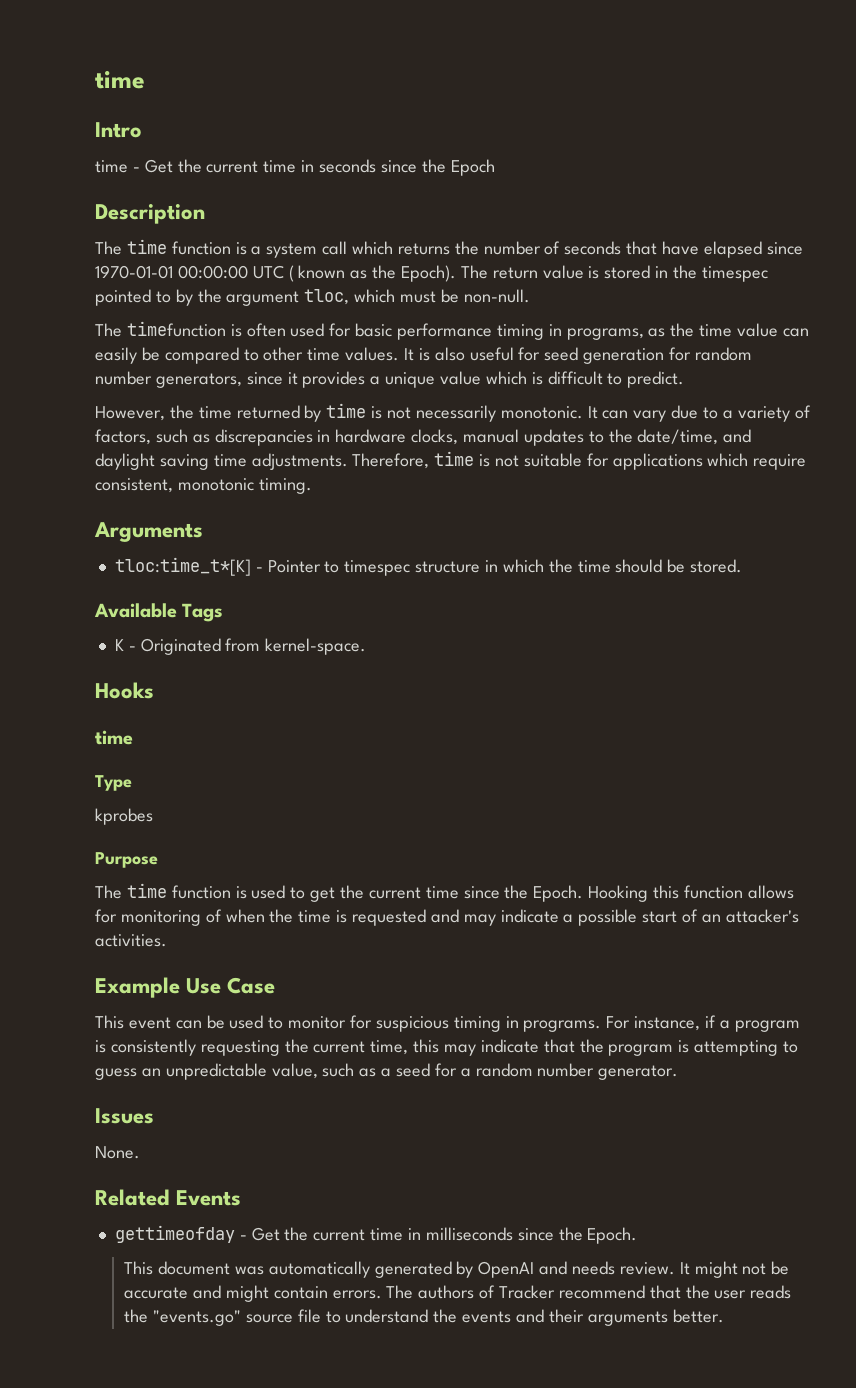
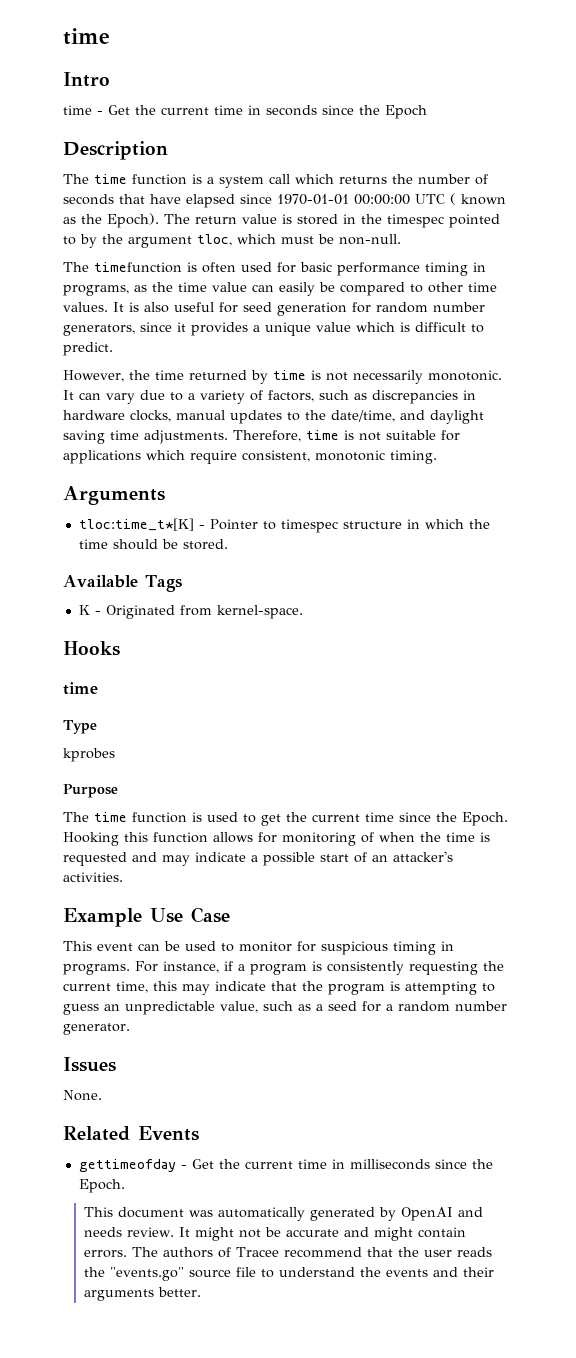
- The authors of Tracker recommend that the user reads the "events.go" source file to understand the events and their arguments better.
+ The authors of Tracee recommend that the user reads the "events.go" source file to understand the events and their arguments better.

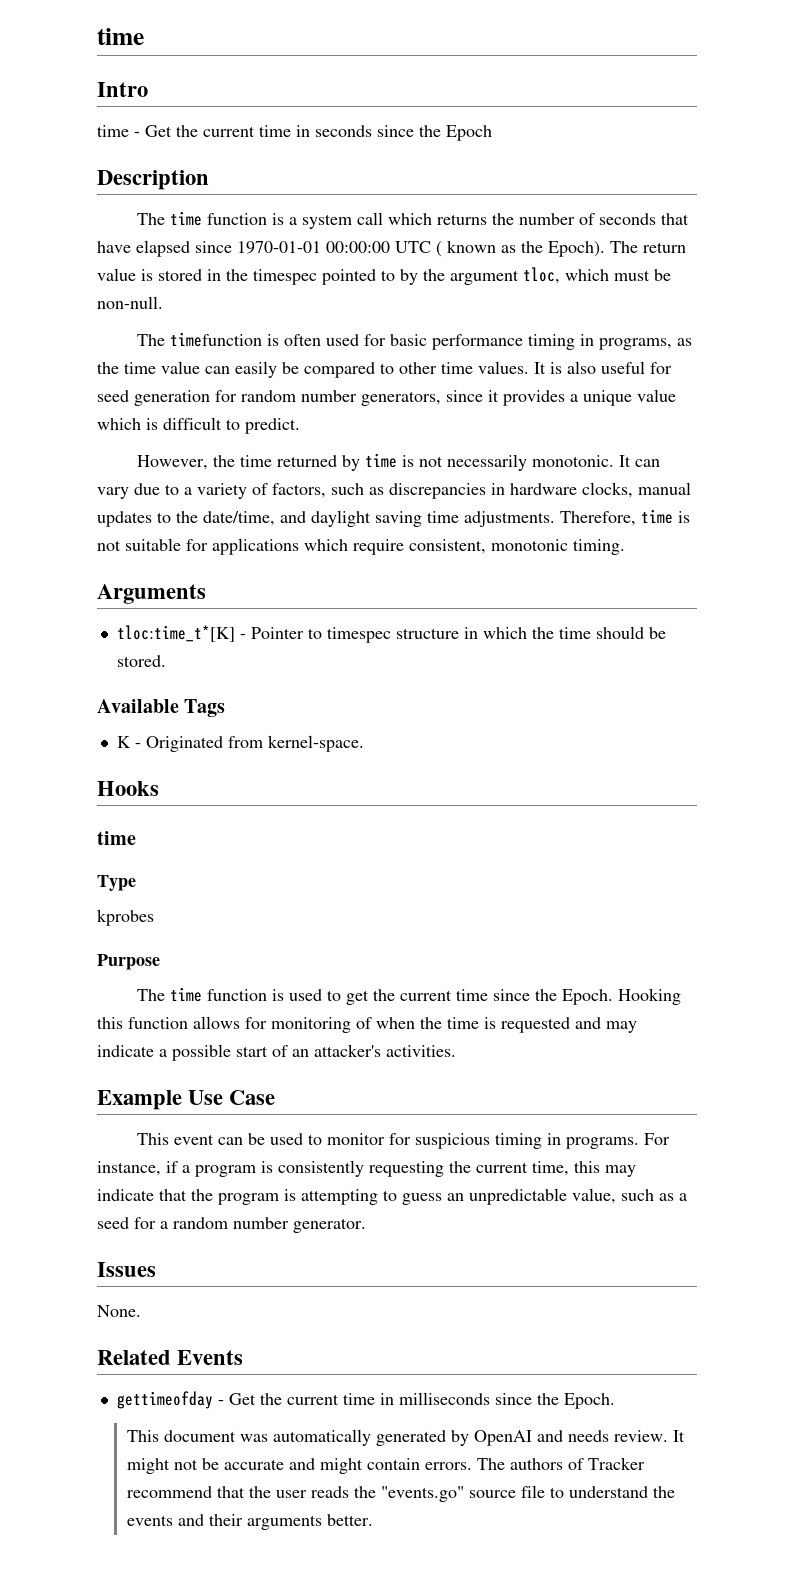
- The authors of Tracee recommend that the user reads the "events.go" source file to understand the events and their arguments better.
+ The authors of Tracker recommend that the user reads the "events.go" source file to understand the events and their arguments better.

